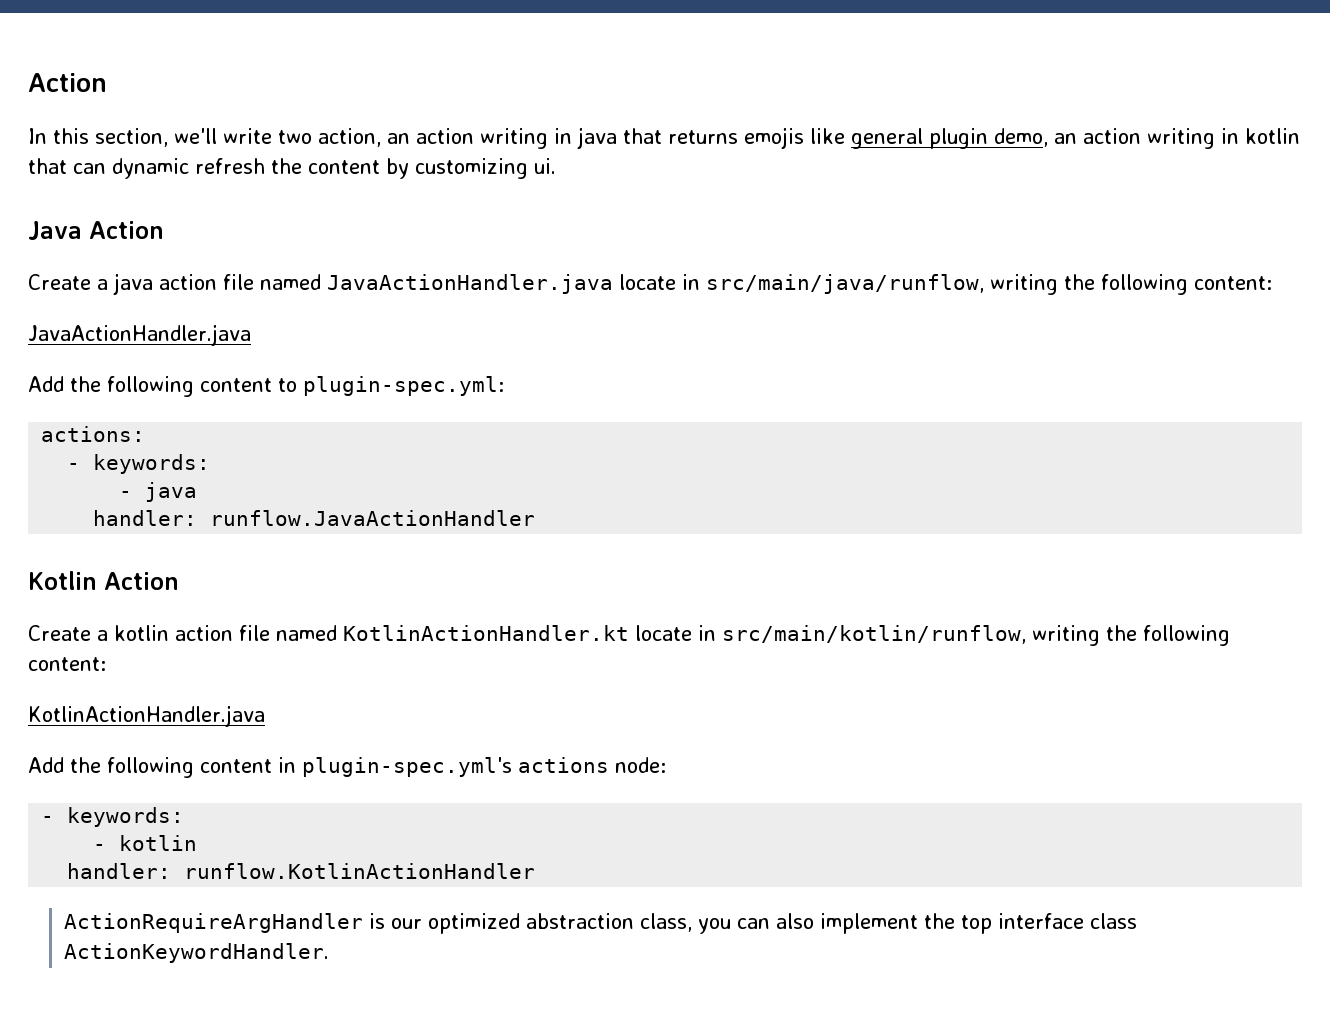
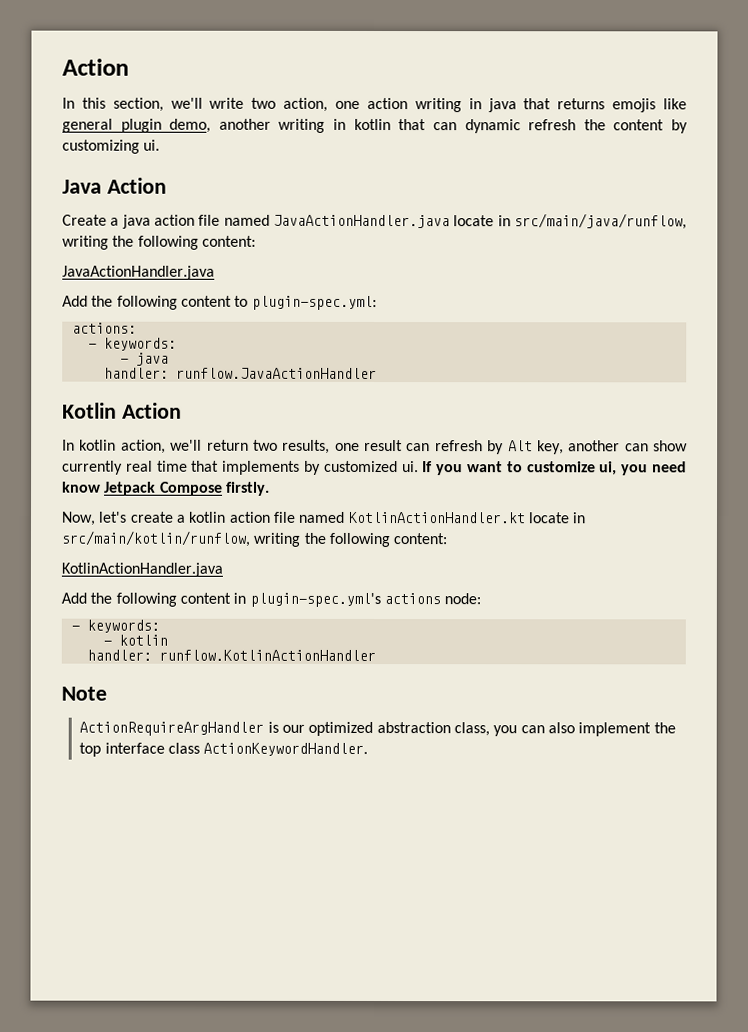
- In this section, we'll write two action, an action writing in java that returns emojis like general plugin demo, an action writing in kotlin that can dynamic refresh the content by customizing ui.
+ In this section, we'll write two action, one action writing in java that returns emojis like general plugin demo, another writing in kotlin that can dynamic refresh the content by customizing ui.
- Create a kotlin action file named KotlinActionHandler.kt locate in src/main/kotlin/runflow, writing the following content:
+ In kotlin action, we'll return two results, one result can refresh by Alt key, another can show currently real time that implements by customized ui. If you want to customize ui, you need know Jetpack Compose firstly.
+ Now, let's create a kotlin action file named KotlinActionHandler.kt locate in src/main/kotlin/runflow, writing the following content:
+ Note

